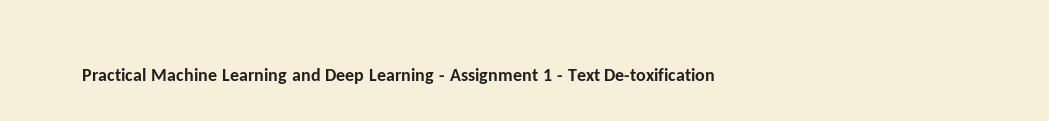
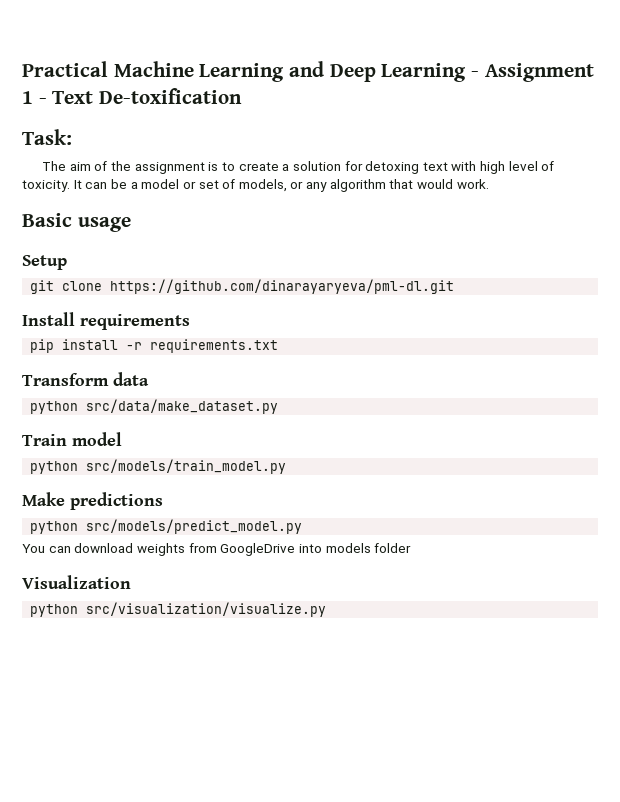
+ Task:
+ The aim of the assignment is to create a solution for detoxing text with high level of toxicity. It can be a model or set of models, or any algorithm that would work.
+ Basic usage
+ Setup
+ git clone https://github.com/dinarayaryeva/pml-dl.git
+ Install requirements
+ pip install -r requirements.txt
+ Transform data
+ python src/data/make_dataset.py
+ Train model
+ python src/models/train_model.py
+ Make predictions
+ python src/models/predict_model.py
+ You can download weights from GoogleDrive into models folder
+ Visualization
+ python src/visualization/visualize.py

